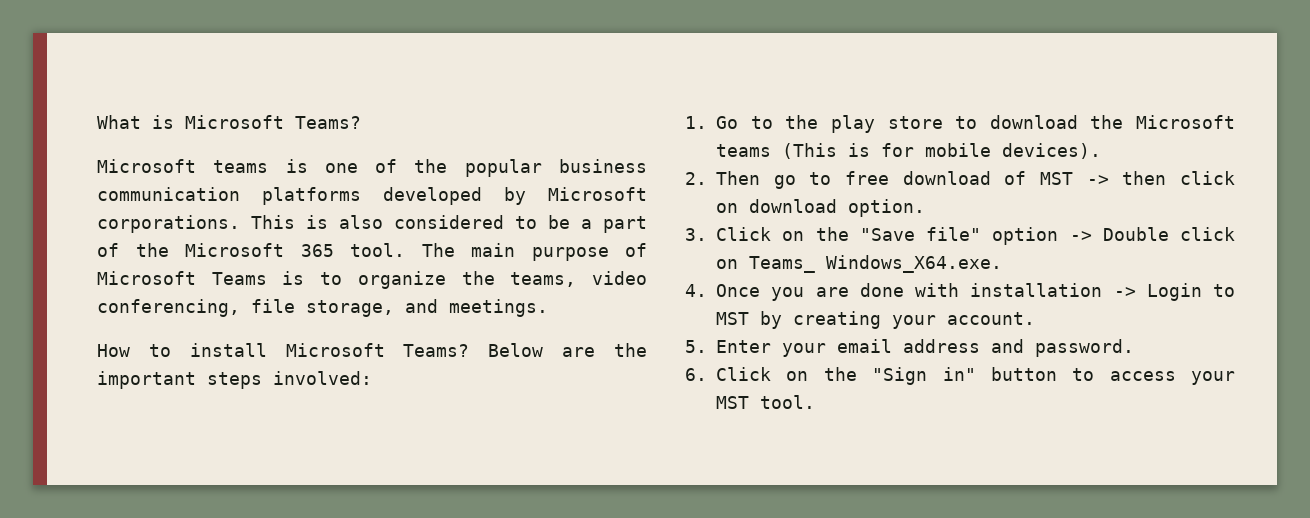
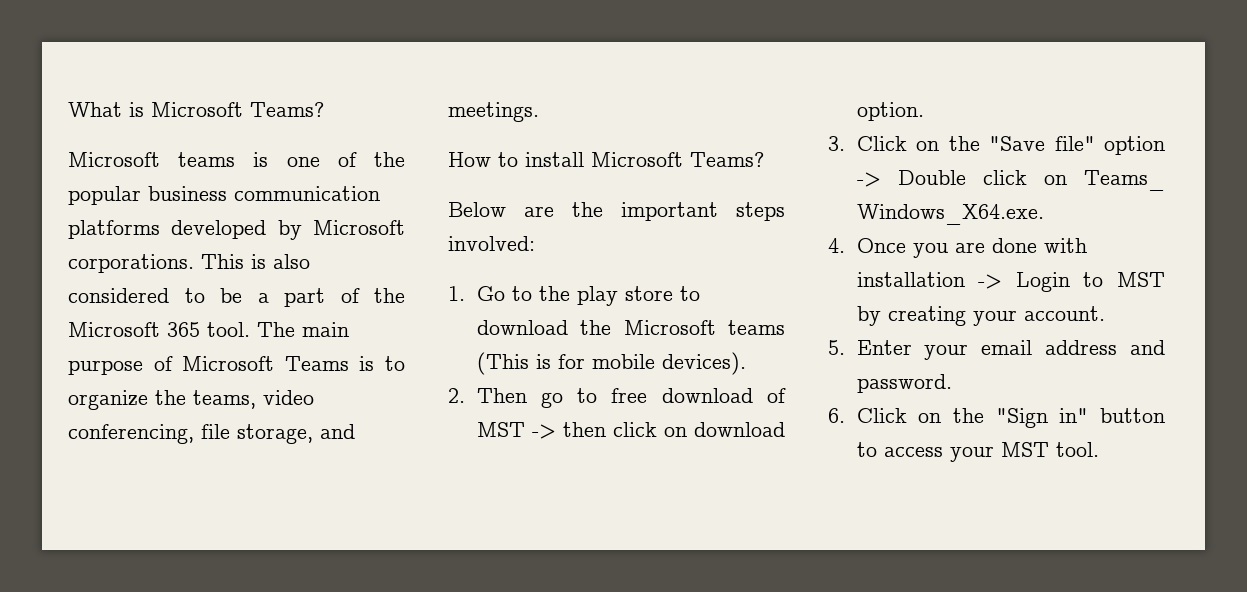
- How to install Microsoft Teams? Below are the important steps involved:
+ How to install Microsoft Teams?
+ Below are the important steps involved:

